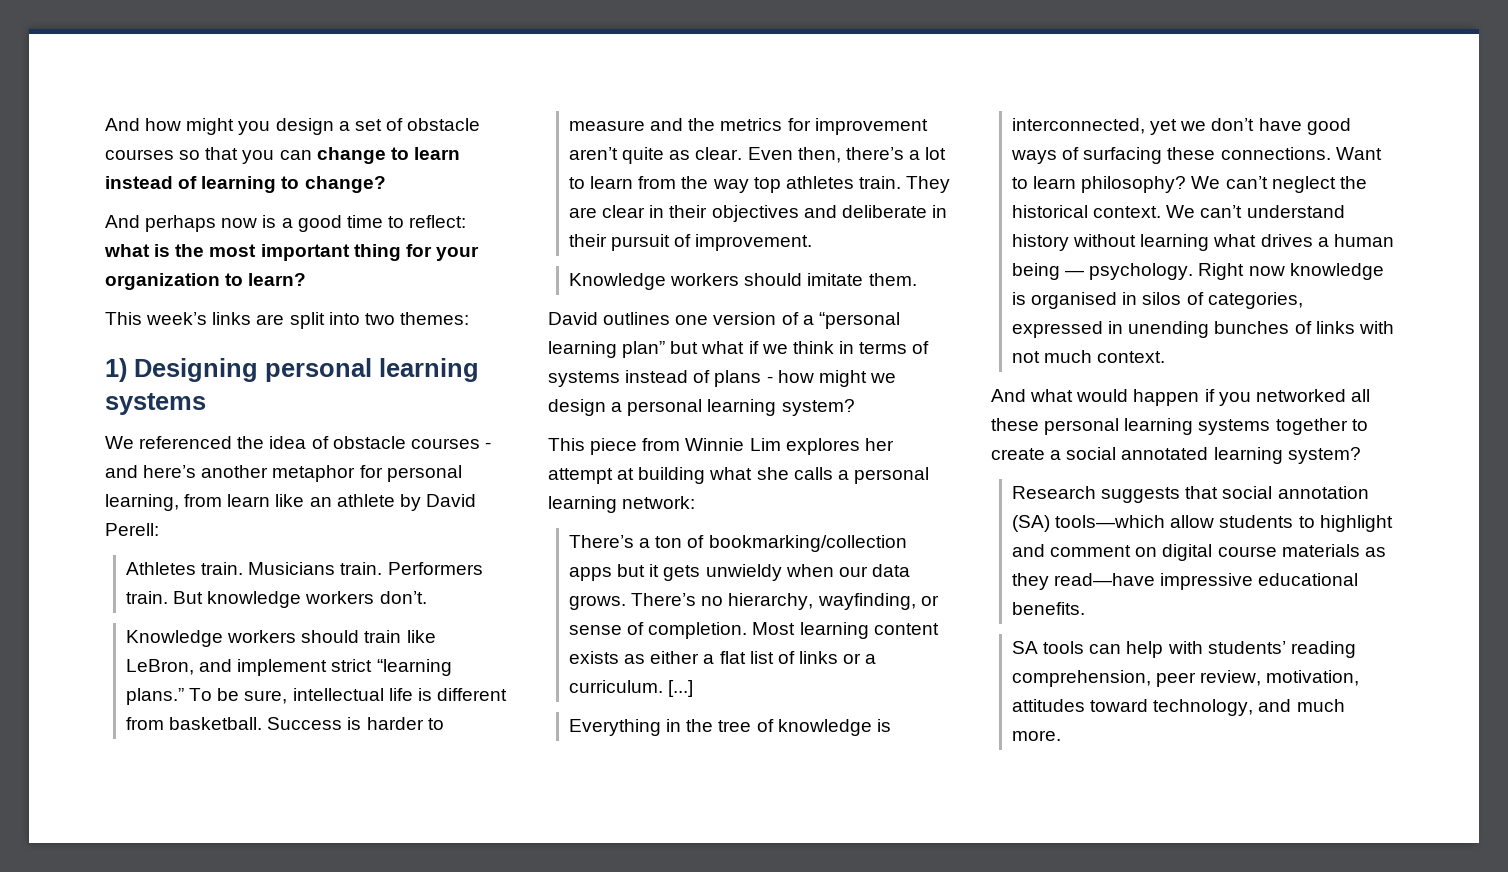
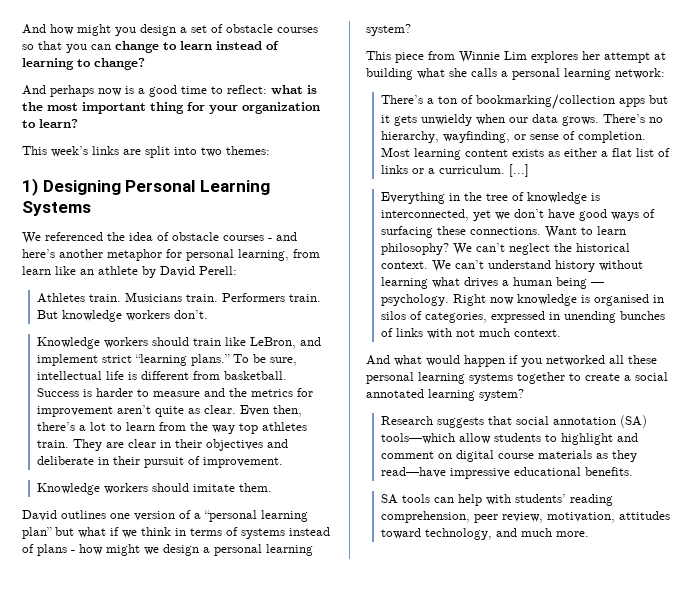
- 1) Designing personal learning systems
+ 1) Designing Personal Learning Systems

